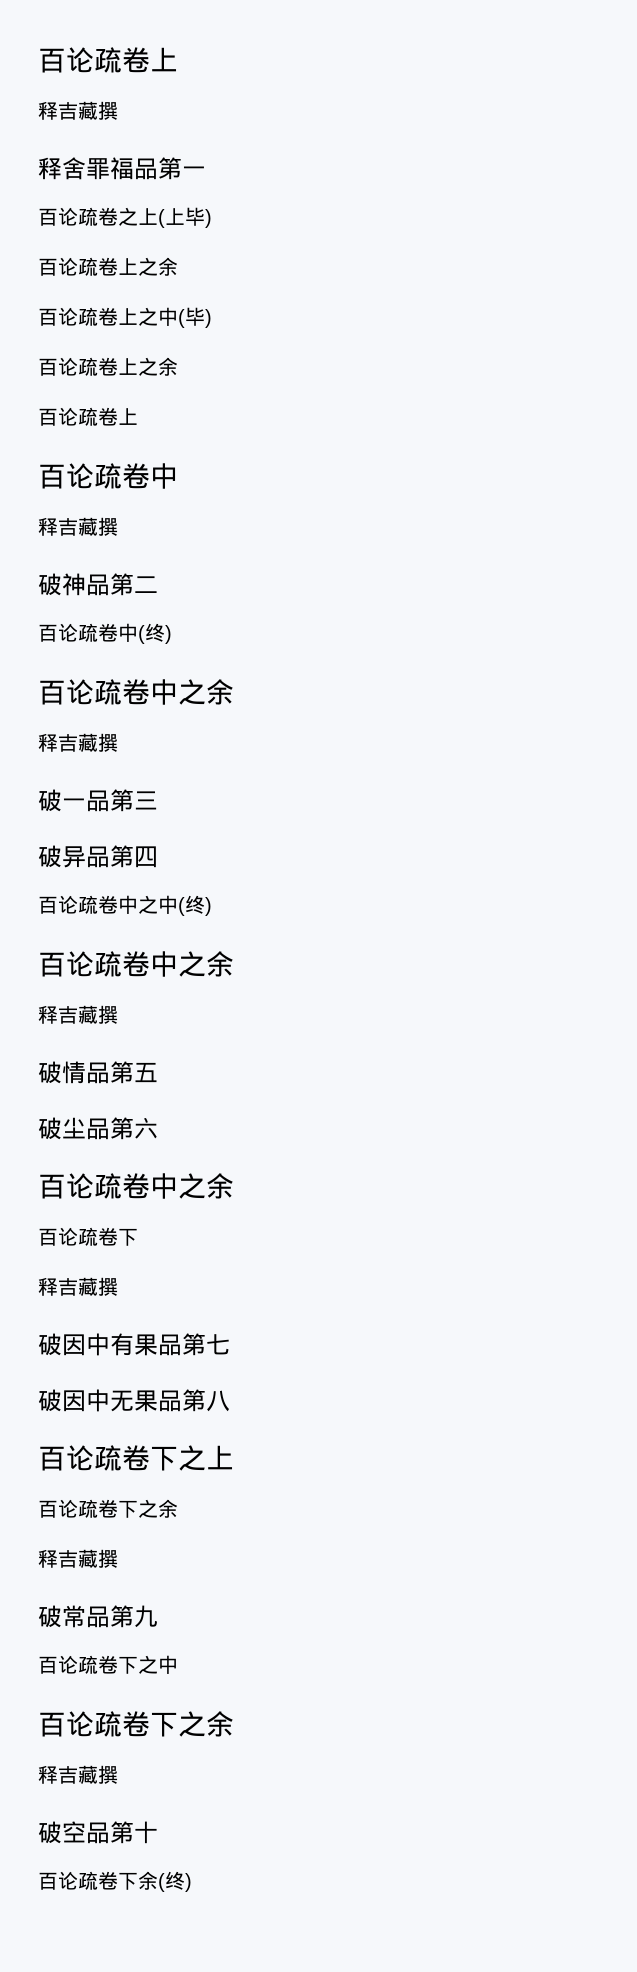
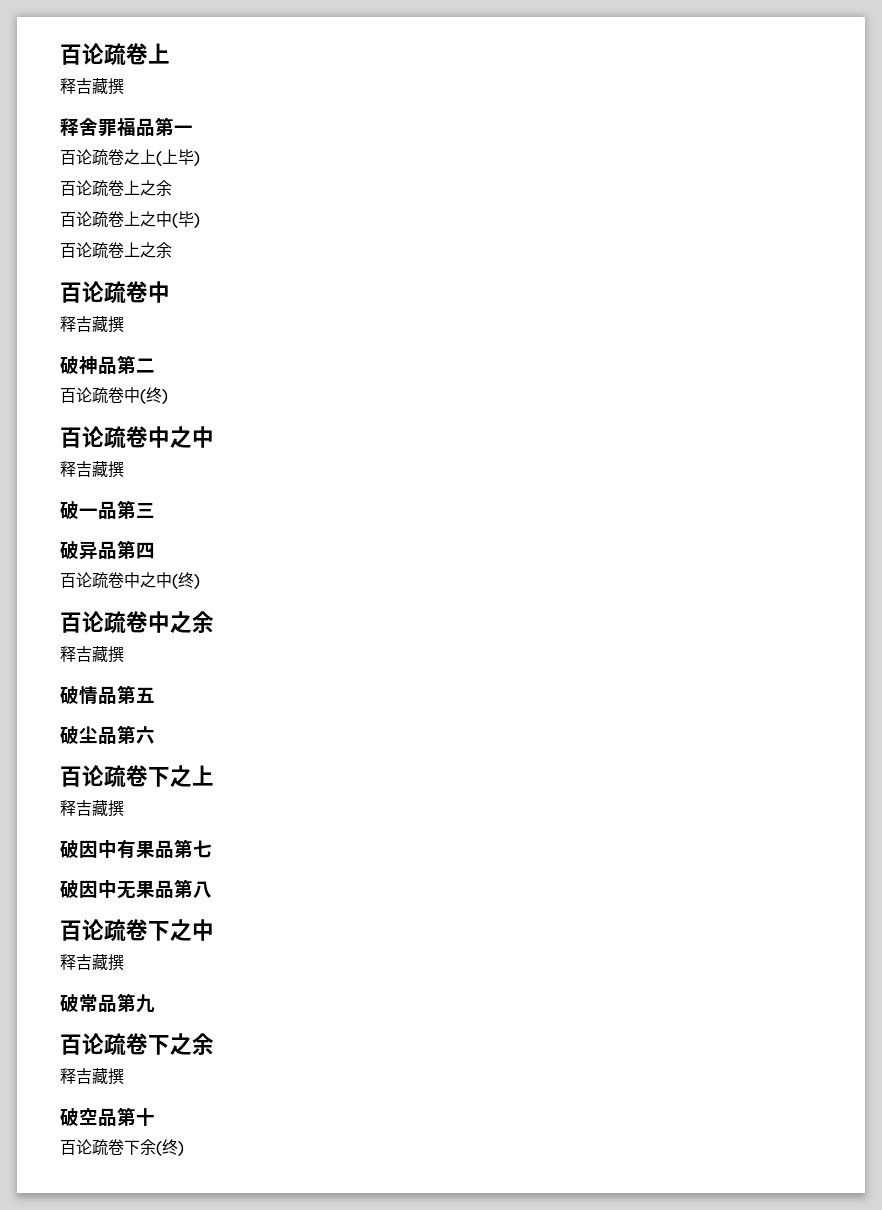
  百论疏卷上之中(毕)
  百论疏卷上之余
- 百论疏卷上
  百论疏卷中(终)
- 百论疏卷中之余
+ 百论疏卷中之中
  破尘品第六
- 百论疏卷中之余
- 百论疏卷下
+ 百论疏卷下之上
- 百论疏卷下之上
- 百论疏卷下之余
+ 百论疏卷下之中
- 百论疏卷下之中

